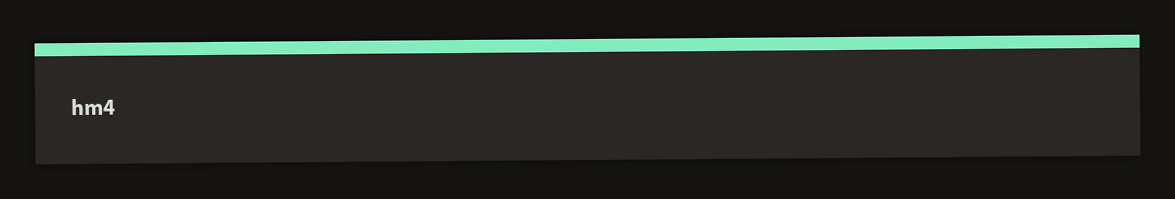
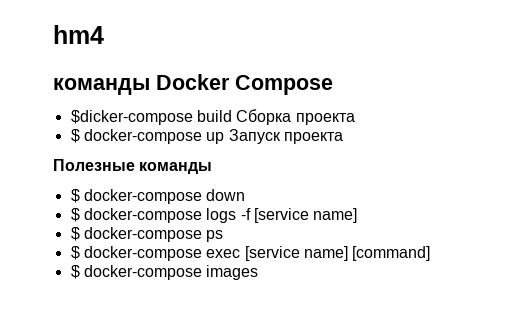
+ команды Docker Compose
+ $dicker-compose build Сборка проекта
+ $ docker-compose up Запуск проекта
+ Полезные команды
+ $ docker-compose down
+ $ docker-compose logs -f [service name]
+ $ docker-compose ps
+ $ docker-compose exec [service name] [command]
+ $ docker-compose images

